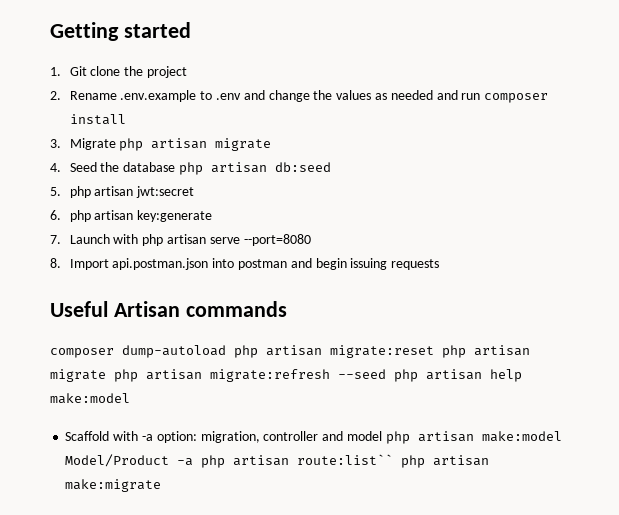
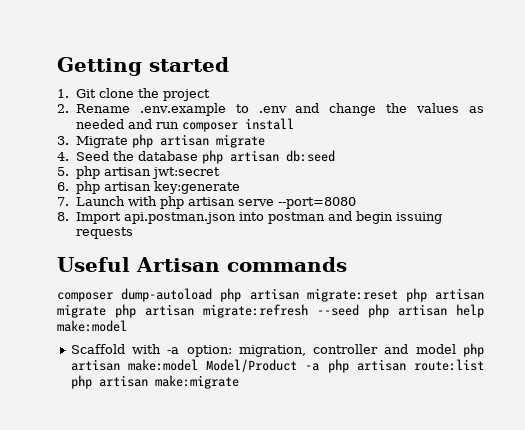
- Scaffold with -a option: migration, controller and model php artisan make:model Model/Product -a php artisan route:list`` php artisan make:migrate
+ Scaffold with -a option: migration, controller and model php artisan make:model Model/Product -a php artisan route:list php artisan make:migrate

